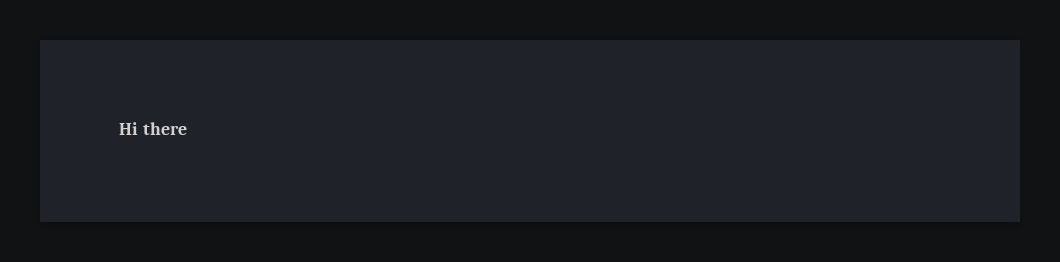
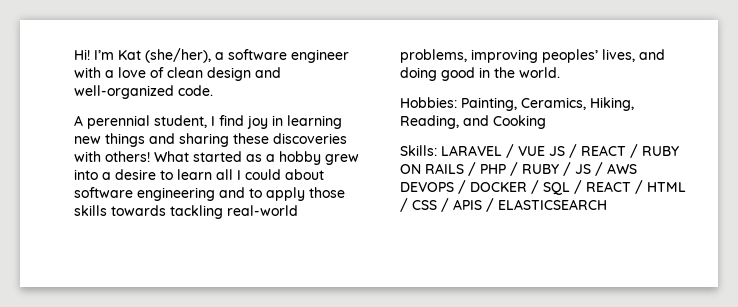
- Hi there
+ Hi! I’m Kat (she/her), a software engineer with a love of clean design and well-organized code.
+ A perennial student, I find joy in learning new things and sharing these discoveries with others! What started as a hobby grew into a desire to learn all I could about software engineering and to apply those skills towards tackling real-world problems, improving peoples’ lives, and doing good in the world.
+ Hobbies: Painting, Ceramics, Hiking, Reading, and Cooking
+ Skills: LARAVEL / VUE JS / REACT / RUBY ON RAILS / PHP / RUBY / JS / AWS DEVOPS / DOCKER / SQL / REACT / HTML / CSS / APIS / ELASTICSEARCH

